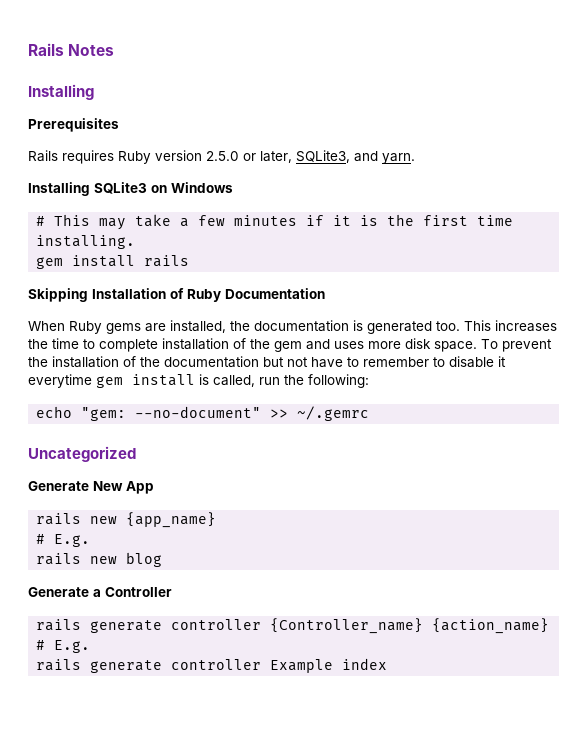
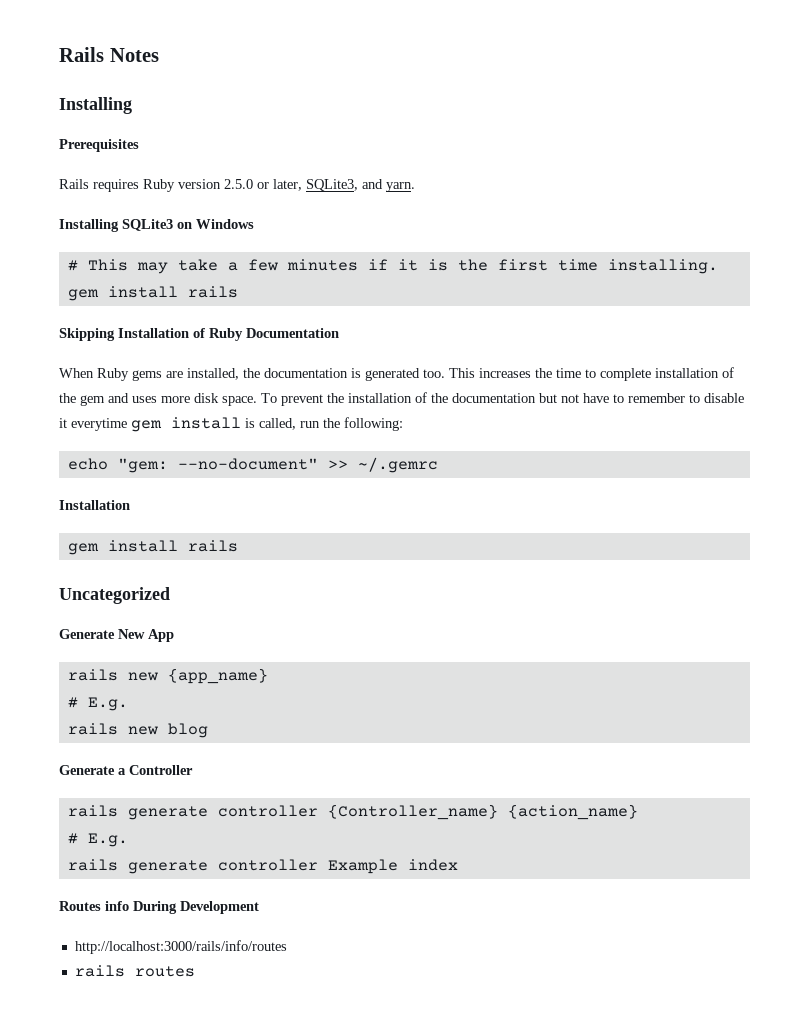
  echo "gem: --no-document" >> ~/.gemrc
+ Installation
+ gem install rails
+ Routes info During Development
+ http://localhost:3000/rails/info/routes
+ rails routes

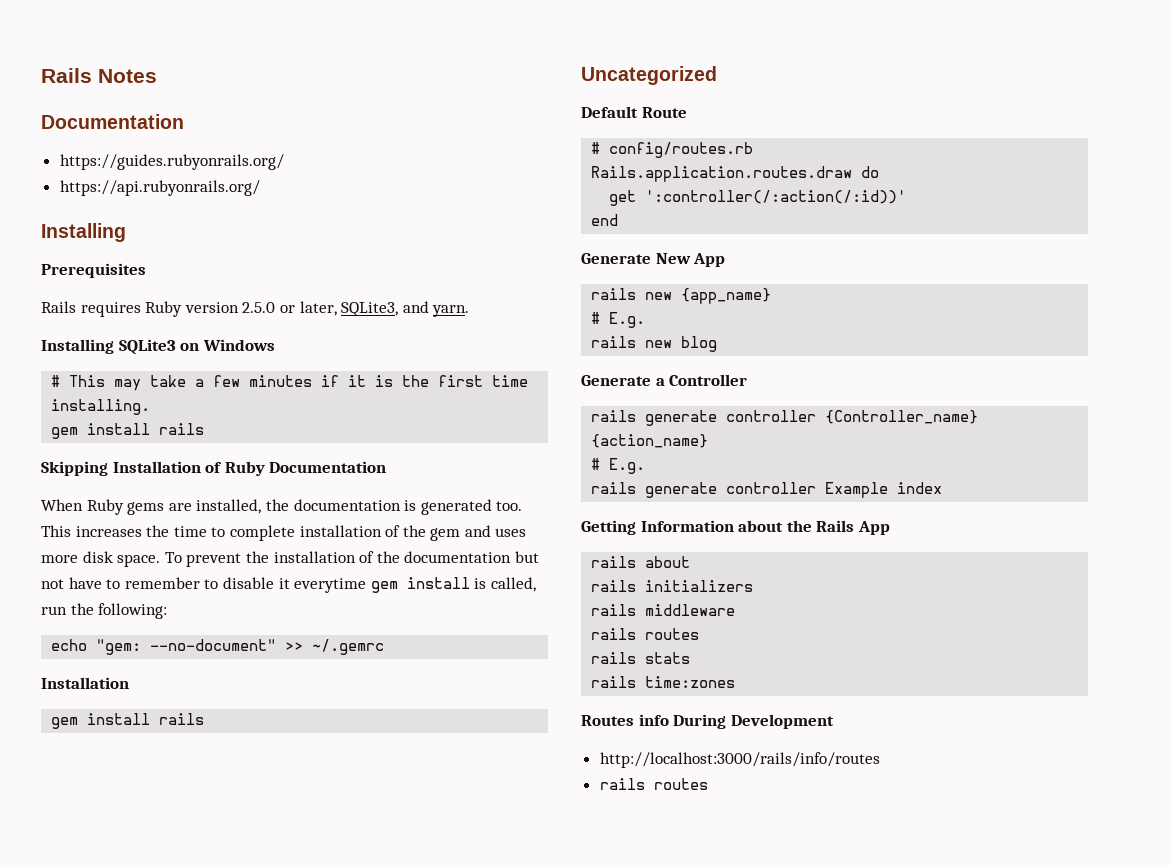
  Rails Notes
+ Documentation
+ https://guides.rubyonrails.org/
+ https://api.rubyonrails.org/
+ Default Route
+ # config/routes.rb
+ Rails.application.routes.draw do
+ get ':controller(/:action(/:id))'
+ end
+ Getting Information about the Rails App
+ rails about
+ rails initializers
+ rails middleware
+ rails routes
+ rails stats
+ rails time:zones

